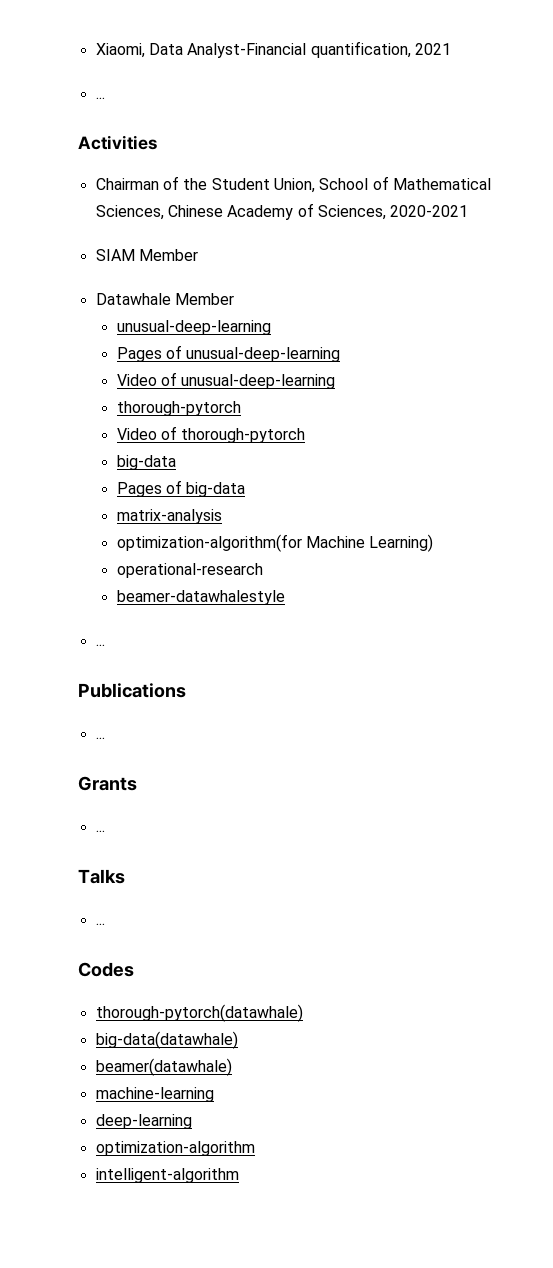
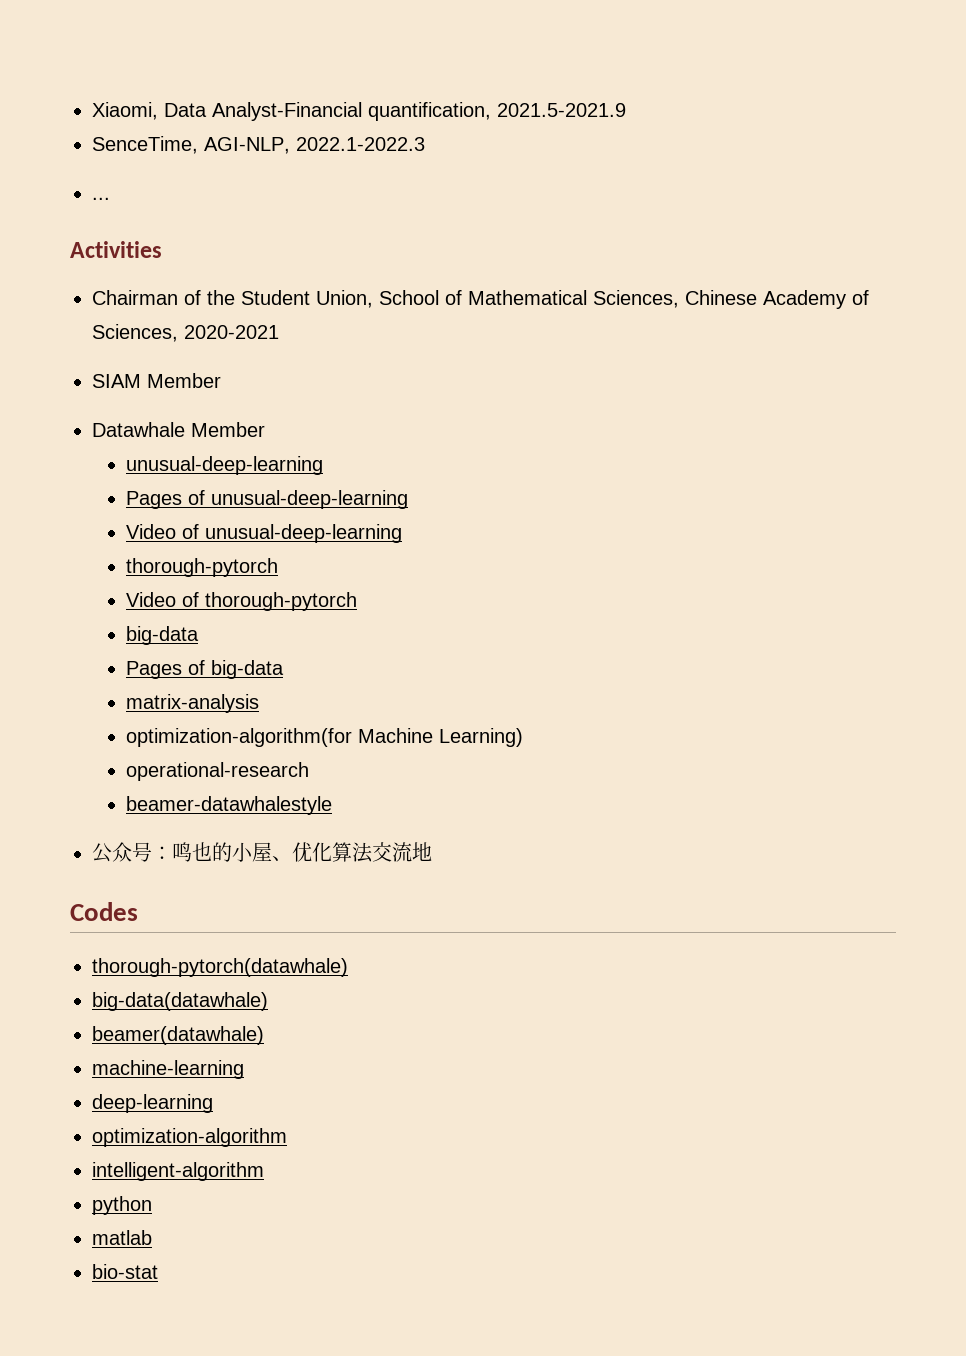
- Xiaomi, Data Analyst-Financial quantification, 2021
+ Xiaomi, Data Analyst-Financial quantification, 2021.5-2021.9
+ SenceTime, AGI-NLP, 2022.1-2022.3
  beamer-datawhalestyle
- ...
- Publications
- ...
- Grants
- ...
- Talks
- ...
+ 公众号：鸣也的小屋、优化算法交流地
+ python
+ matlab
+ bio-stat

